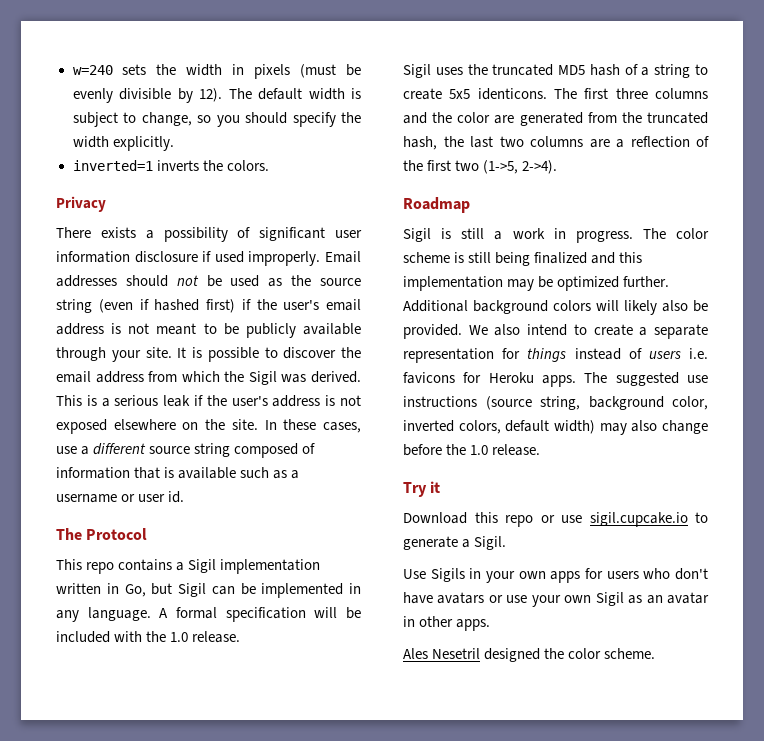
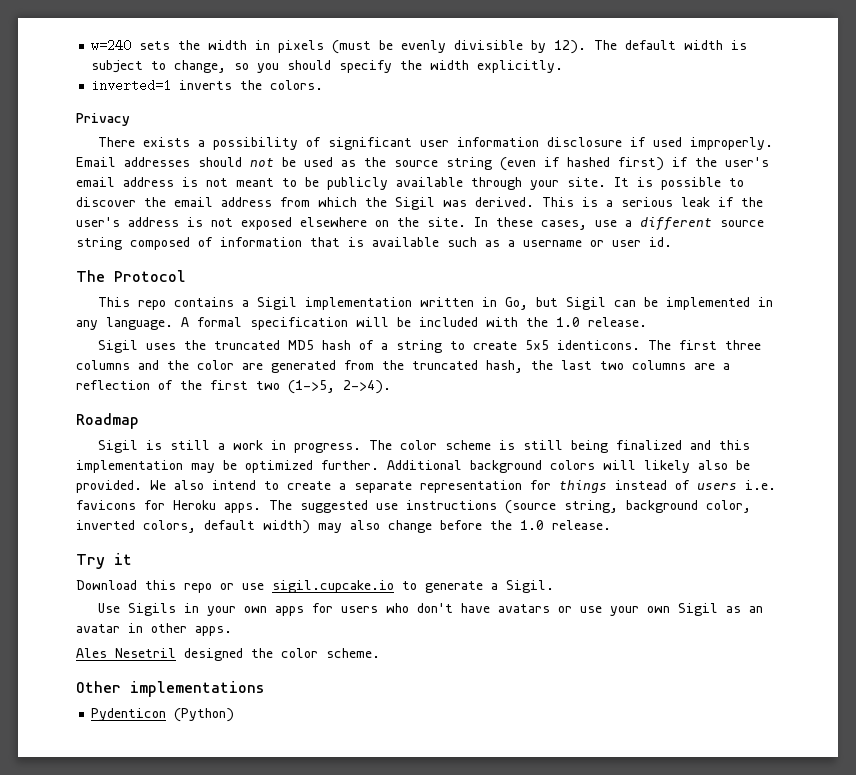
+ Other implementations
+ Pydenticon (Python)

